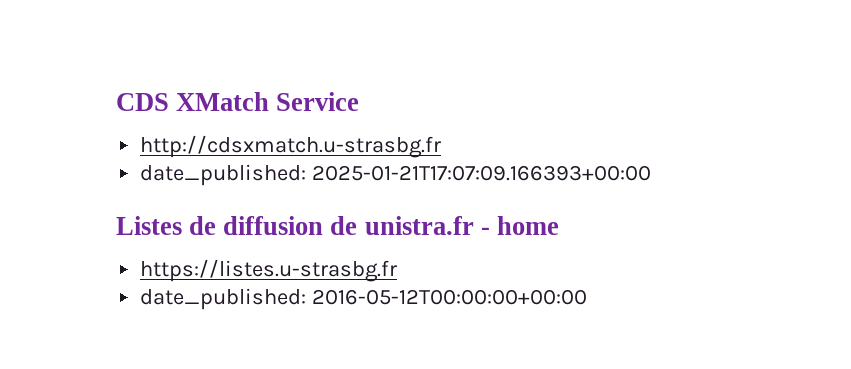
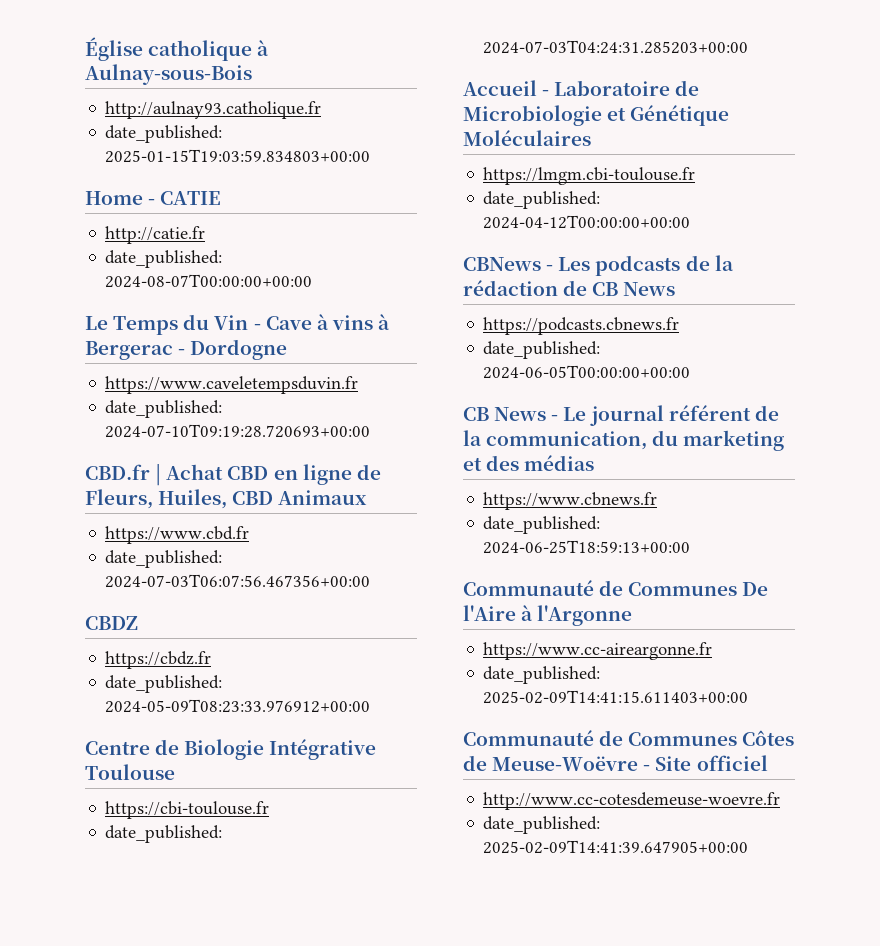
- CDS XMatch Service
- http://cdsxmatch.u-strasbg.fr
- date_published: 2025-01-21T17:07:09.166393+00:00
- Listes de diffusion de unistra.fr - home
- https://listes.u-strasbg.fr
- date_published: 2016-05-12T00:00:00+00:00
+ Église catholique à Aulnay-sous-Bois
+ http://aulnay93.catholique.fr
+ date_published: 2025-01-15T19:03:59.834803+00:00
+ Home - CATIE
+ http://catie.fr
+ date_published: 2024-08-07T00:00:00+00:00
+ Le Temps du Vin - Cave à vins à Bergerac - Dordogne
+ https://www.caveletempsduvin.fr
+ date_published: 2024-07-10T09:19:28.720693+00:00
+ CBD.fr | Achat CBD en ligne de Fleurs, Huiles, CBD Animaux
+ https://www.cbd.fr
+ date_published: 2024-07-03T06:07:56.467356+00:00
+ CBDZ
+ https://cbdz.fr
+ date_published: 2024-05-09T08:23:33.976912+00:00
+ Centre de Biologie Intégrative Toulouse
+ https://cbi-toulouse.fr
+ date_published: 2024-07-03T04:24:31.285203+00:00
+ Accueil - Laboratoire de Microbiologie et Génétique Moléculaires
+ https://lmgm.cbi-toulouse.fr
+ date_published: 2024-04-12T00:00:00+00:00
+ CBNews - Les podcasts de la rédaction de CB News
+ https://podcasts.cbnews.fr
+ date_published: 2024-06-05T00:00:00+00:00
+ CB News - Le journal référent de la communication, du marketing et des médias
+ https://www.cbnews.fr
+ date_published: 2024-06-25T18:59:13+00:00
+ Communauté de Communes De l'Aire à l'Argonne
+ https://www.cc-aireargonne.fr
+ date_published: 2025-02-09T14:41:15.611403+00:00
+ Communauté de Communes Côtes de Meuse-Woëvre - Site officiel
+ http://www.cc-cotesdemeuse-woevre.fr
+ date_published: 2025-02-09T14:41:39.647905+00:00

